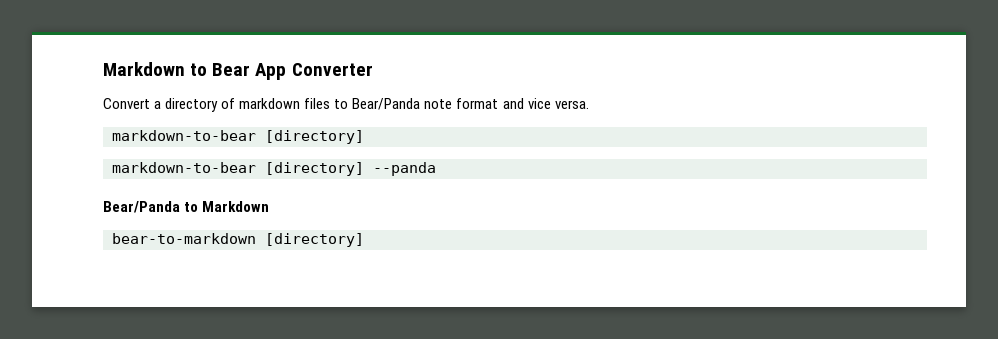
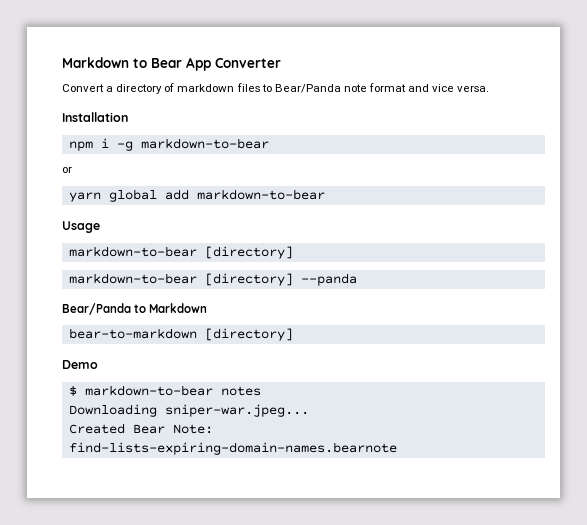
+ Installation
+ npm i -g markdown-to-bear
+ or
+ yarn global add markdown-to-bear
+ Usage
+ Demo
+ $ markdown-to-bear notes
+ Downloading sniper-war.jpeg...
+ Created Bear Note: find-lists-expiring-domain-names.bearnote

